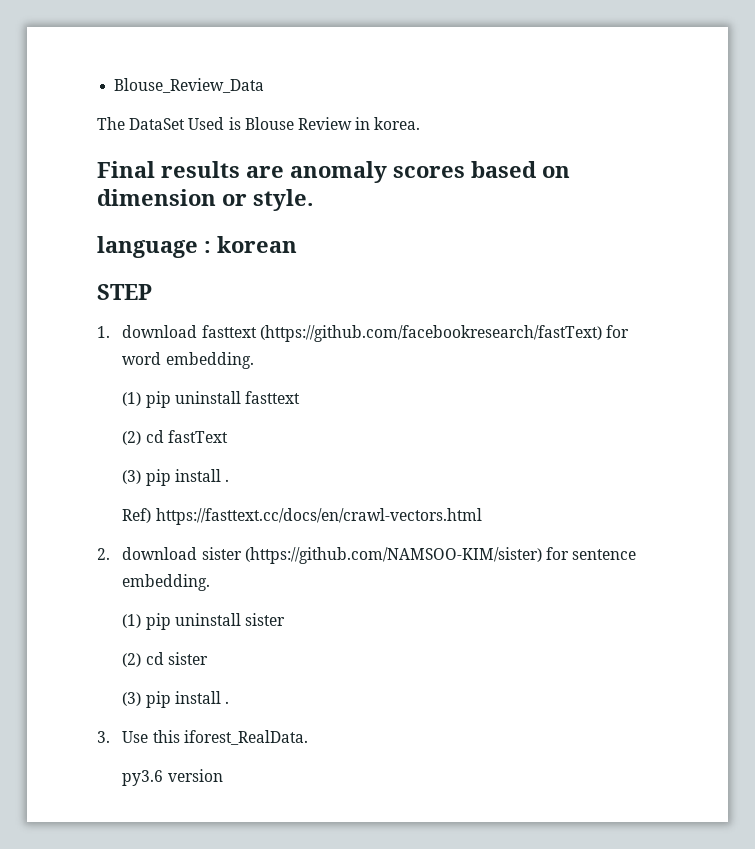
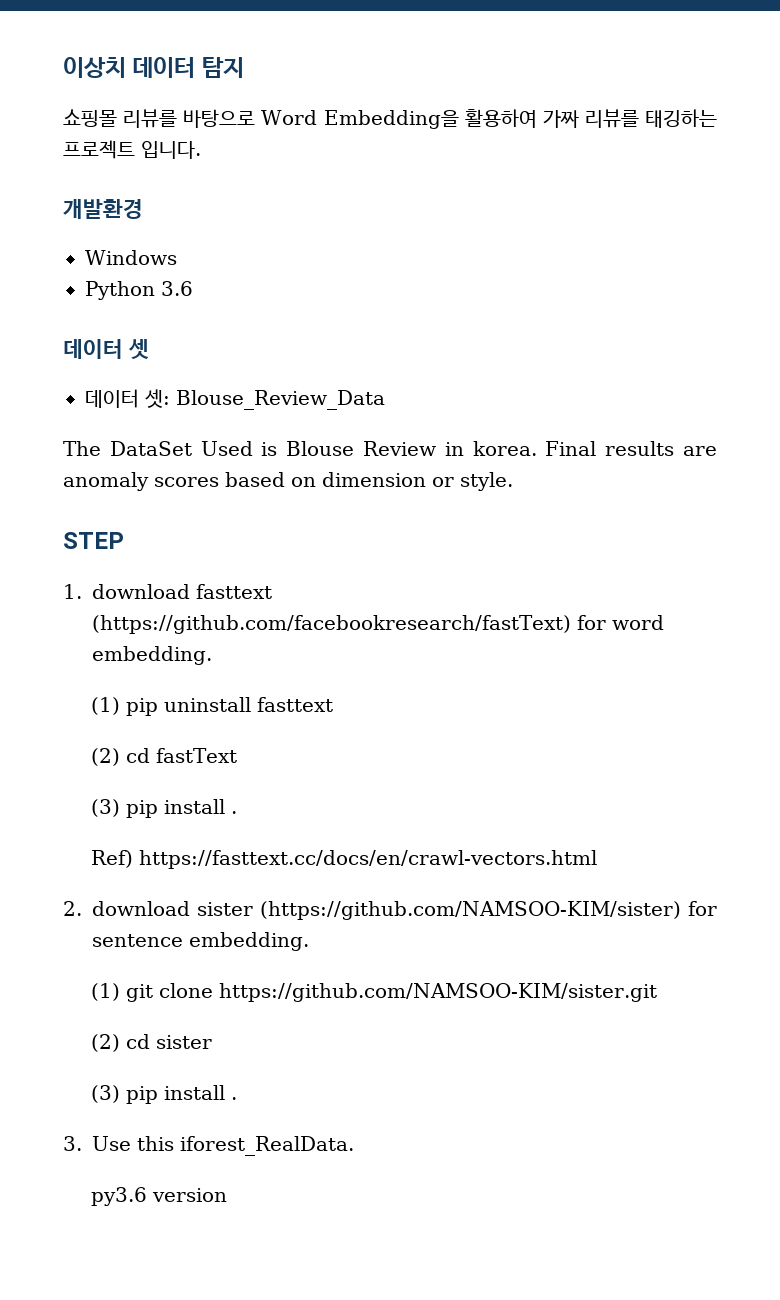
- Blouse_Review_Data
+ 이상치 데이터 탐지
+ 쇼핑몰 리뷰를 바탕으로 Word Embedding을 활용하여 가짜 리뷰를 태깅하는 프로젝트 입니다.
+ 개발환경
+ Windows
+ Python 3.6
+ 데이터 셋
+ 데이터 셋: Blouse_Review_Data
- The DataSet Used is Blouse Review in korea.
- Final results are anomaly scores based on dimension or style.
+ The DataSet Used is Blouse Review in korea. Final results are anomaly scores based on dimension or style.
- language : korean
- (1) pip uninstall sister
+ (1) git clone https://github.com/NAMSOO-KIM/sister.git

